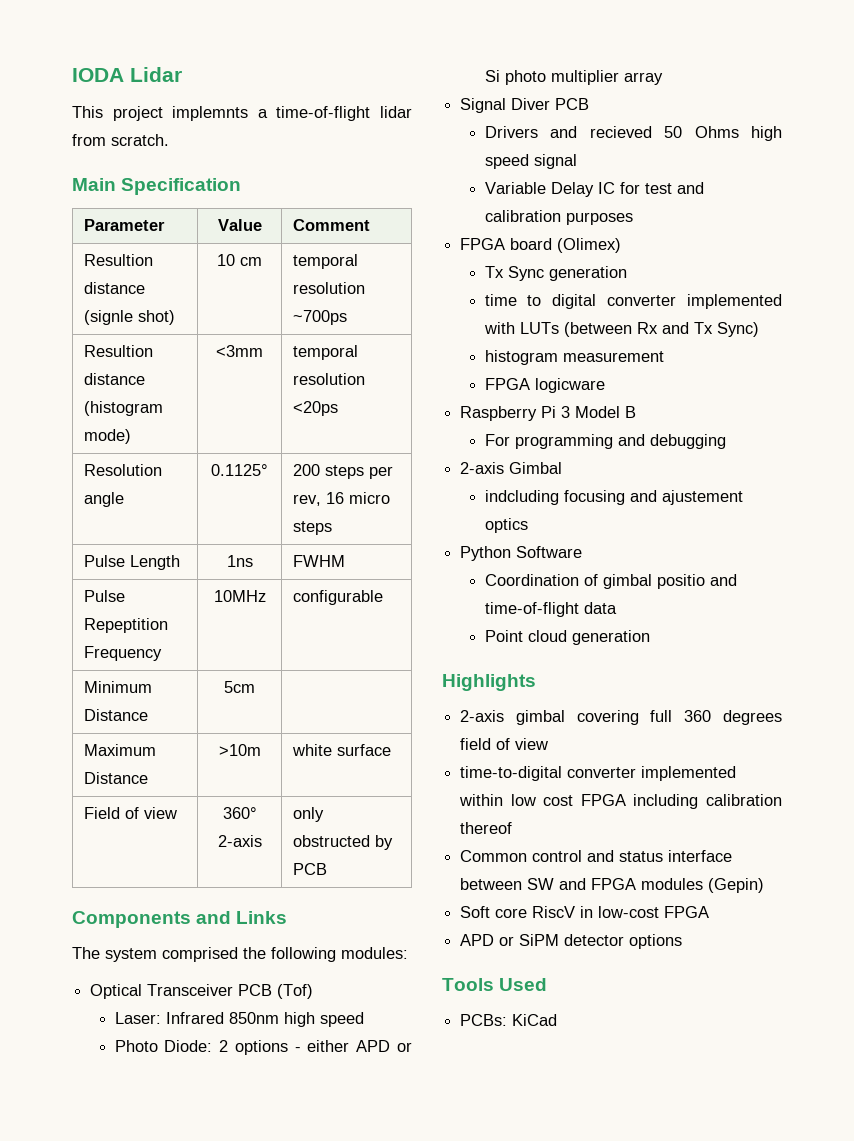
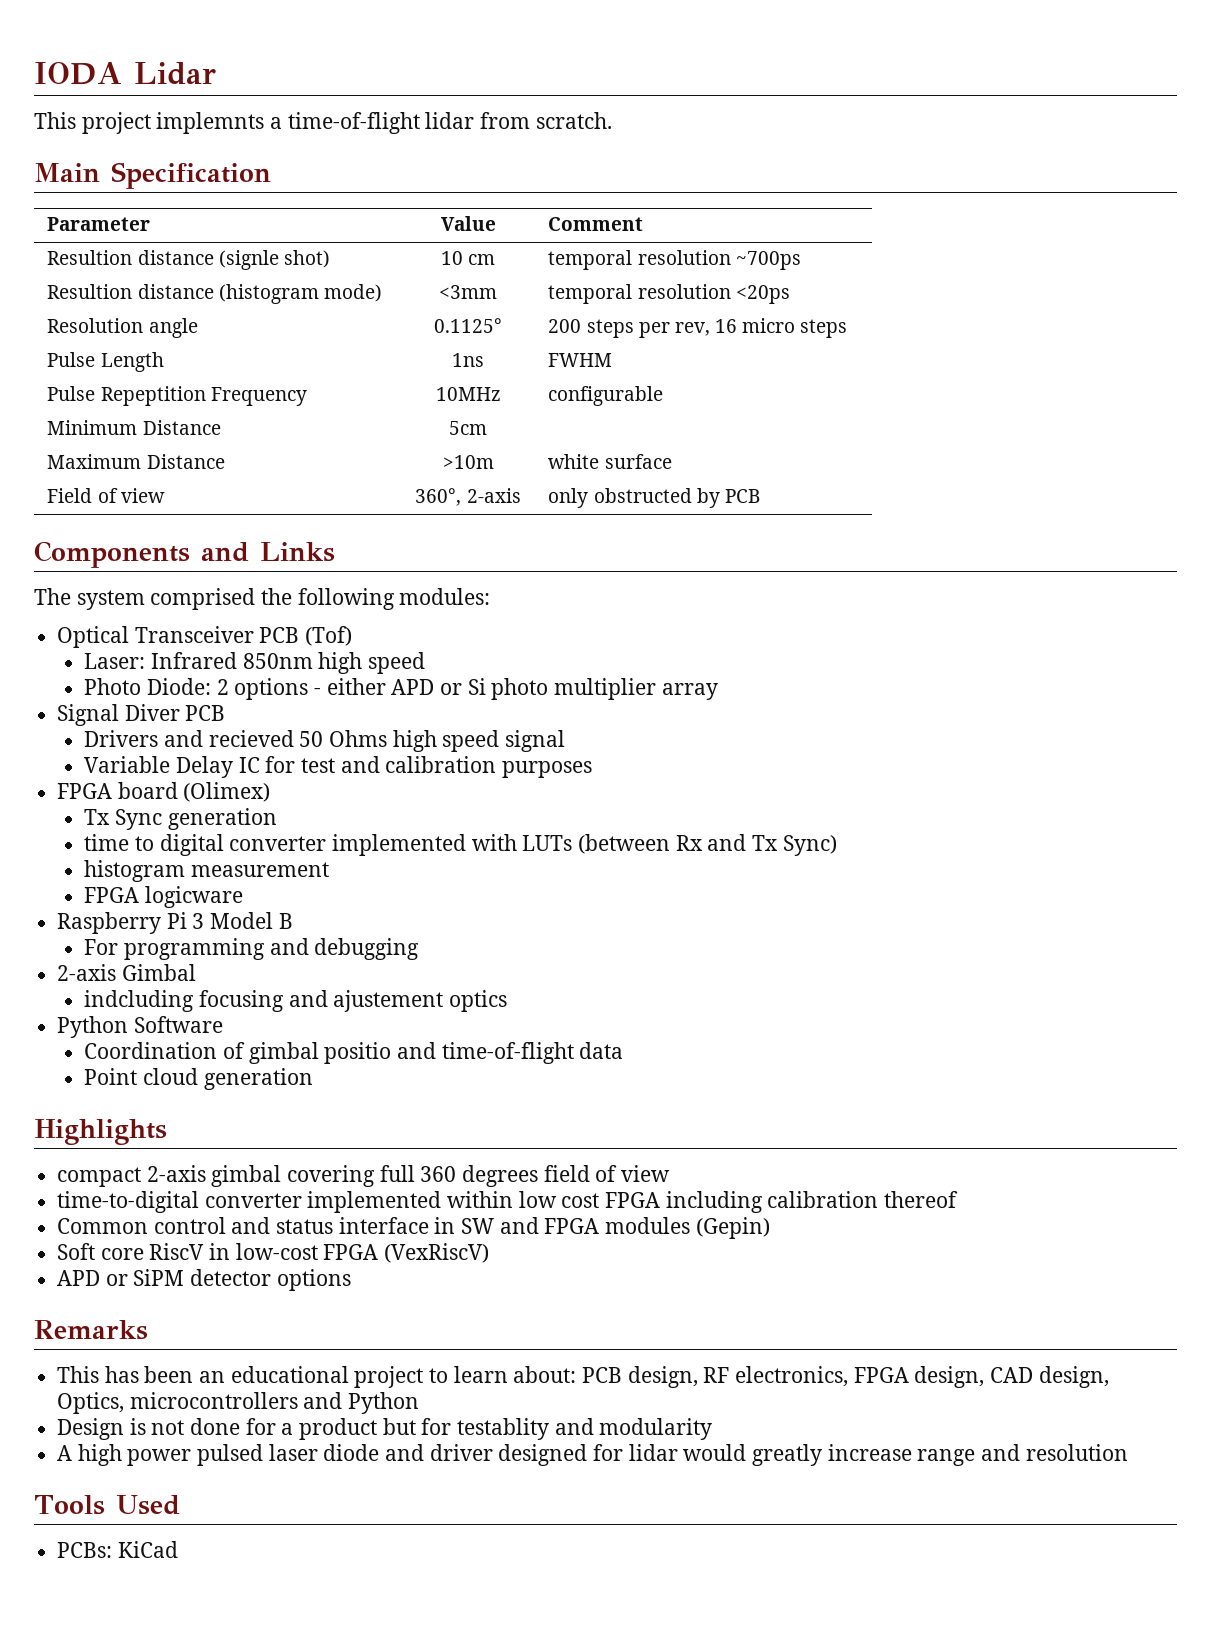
- Field of view | 360° 2-axis | only obstructed by PCB
+ Field of view | 360°, 2-axis | only obstructed by PCB
- 2-axis gimbal covering full 360 degrees field of view
+ compact 2-axis gimbal covering full 360 degrees field of view
- Common control and status interface between SW and FPGA modules (Gepin)
+ Common control and status interface in SW and FPGA modules (Gepin)
- Soft core RiscV in low-cost FPGA
+ Soft core RiscV in low-cost FPGA (VexRiscV)
+ Remarks
+ This has been an educational project to learn about: PCB design, RF electronics, FPGA design, CAD design, Optics, microcontrollers and Python
+ Design is not done for a product but for testablity and modularity
+ A high power pulsed laser diode and driver designed for lidar would greatly increase range and resolution

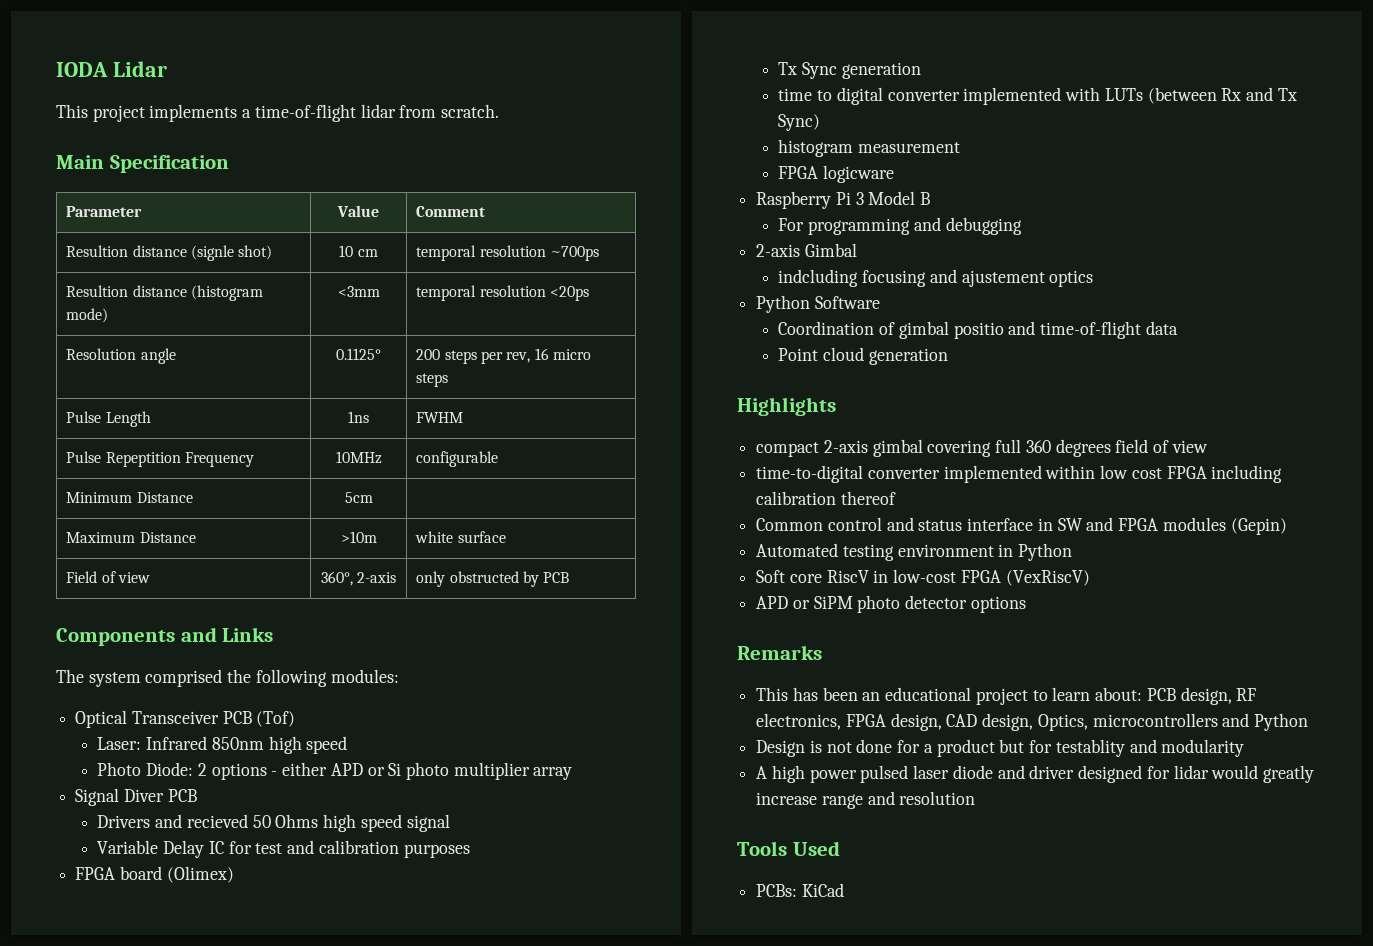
- This project implemnts a time-of-flight lidar from scratch.
+ This project implements a time-of-flight lidar from scratch.
+ Automated testing environment in Python
- APD or SiPM detector options
+ APD or SiPM photo detector options

